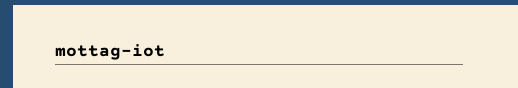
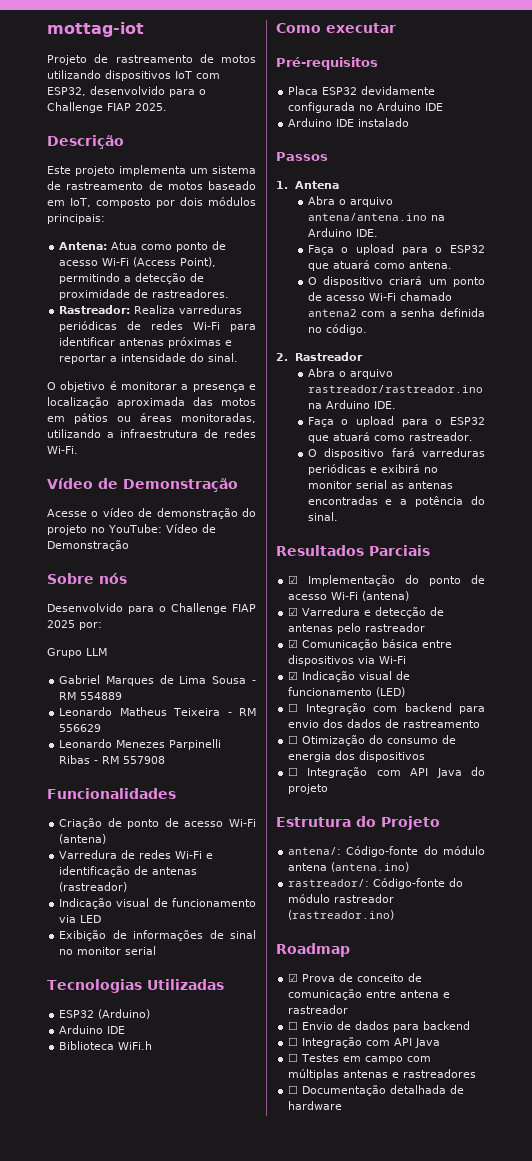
+ Projeto de rastreamento de motos utilizando dispositivos IoT com ESP32, desenvolvido para o Challenge FIAP 2025.
+ Descrição
+ Este projeto implementa um sistema de rastreamento de motos baseado em IoT, composto por dois módulos principais:
+ Antena: Atua como ponto de acesso Wi-Fi (Access Point), permitindo a detecção de proximidade de rastreadores.
+ Rastreador: Realiza varreduras periódicas de redes Wi-Fi para identificar antenas próximas e reportar a intensidade do sinal.
+ O objetivo é monitorar a presença e localização aproximada das motos em pátios ou áreas monitoradas, utilizando a infraestrutura de redes Wi-Fi.
+ Vídeo de Demonstração
+ Acesse o vídeo de demonstração do projeto no YouTube: Vídeo de Demonstração
+ Sobre nós
+ Desenvolvido para o Challenge FIAP 2025 por:
+ Grupo LLM
+ Gabriel Marques de Lima Sousa - RM 554889
+ Leonardo Matheus Teixeira - RM 556629
+ Leonardo Menezes Parpinelli Ribas - RM 557908
+ Funcionalidades
+ Criação de ponto de acesso Wi-Fi (antena)
+ Varredura de redes Wi-Fi e identificação de antenas (rastreador)
+ Indicação visual de funcionamento via LED
+ Exibição de informações de sinal no monitor serial
+ Tecnologias Utilizadas
+ ESP32 (Arduino)
+ Arduino IDE
+ Biblioteca WiFi.h
+ Como executar
+ Pré-requisitos
+ Placa ESP32 devidamente configurada no Arduino IDE
+ Arduino IDE instalado
+ Passos
+ 1. Antena
+ Abra o arquivo antena/antena.ino na Arduino IDE.
+ Faça o upload para o ESP32 que atuará como antena.
+ O dispositivo criará um ponto de acesso Wi-Fi chamado antena2 com a senha definida no código.
+ 2. Rastreador
+ Abra o arquivo rastreador/rastreador.ino na Arduino IDE.
+ Faça o upload para o ESP32 que atuará como rastreador.
+ O dispositivo fará varreduras periódicas e exibirá no monitor serial as antenas encontradas e a potência do sinal.
+ Resultados Parciais
+ ☑ Implementação do ponto de acesso Wi-Fi (antena)
+ ☑ Varredura e detecção de antenas pelo rastreador
+ ☑ Comunicação básica entre dispositivos via Wi-Fi
+ ☑ Indicação visual de funcionamento (LED)
+ ☐ Integração com backend para envio dos dados de rastreamento
+ ☐ Otimização do consumo de energia dos dispositivos
+ ☐ Integração com API Java do projeto
+ Estrutura do Projeto
+ antena/: Código-fonte do módulo antena (antena.ino)
+ rastreador/: Código-fonte do módulo rastreador (rastreador.ino)
+ Roadmap
+ ☑ Prova de conceito de comunicação entre antena e rastreador
+ ☐ Envio de dados para backend
+ ☐ Integração com API Java
+ ☐ Testes em campo com múltiplas antenas e rastreadores
+ ☐ Documentação detalhada de hardware

